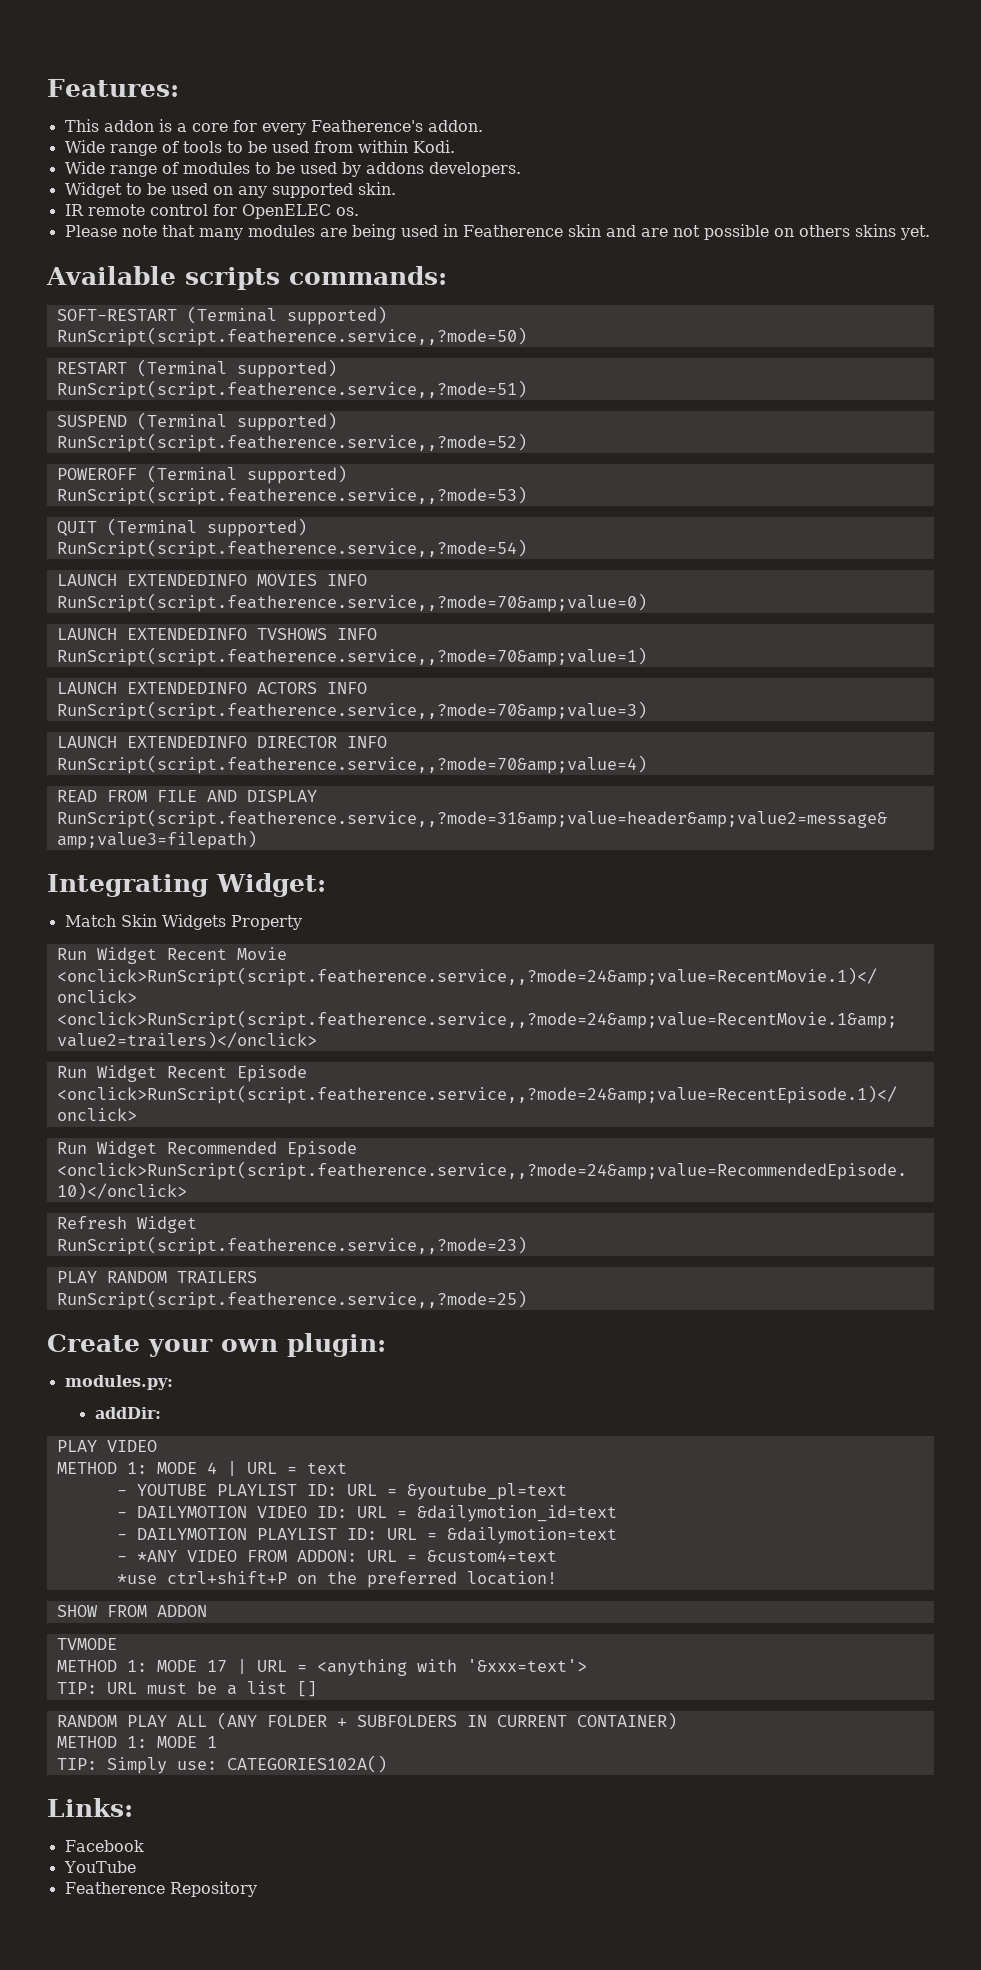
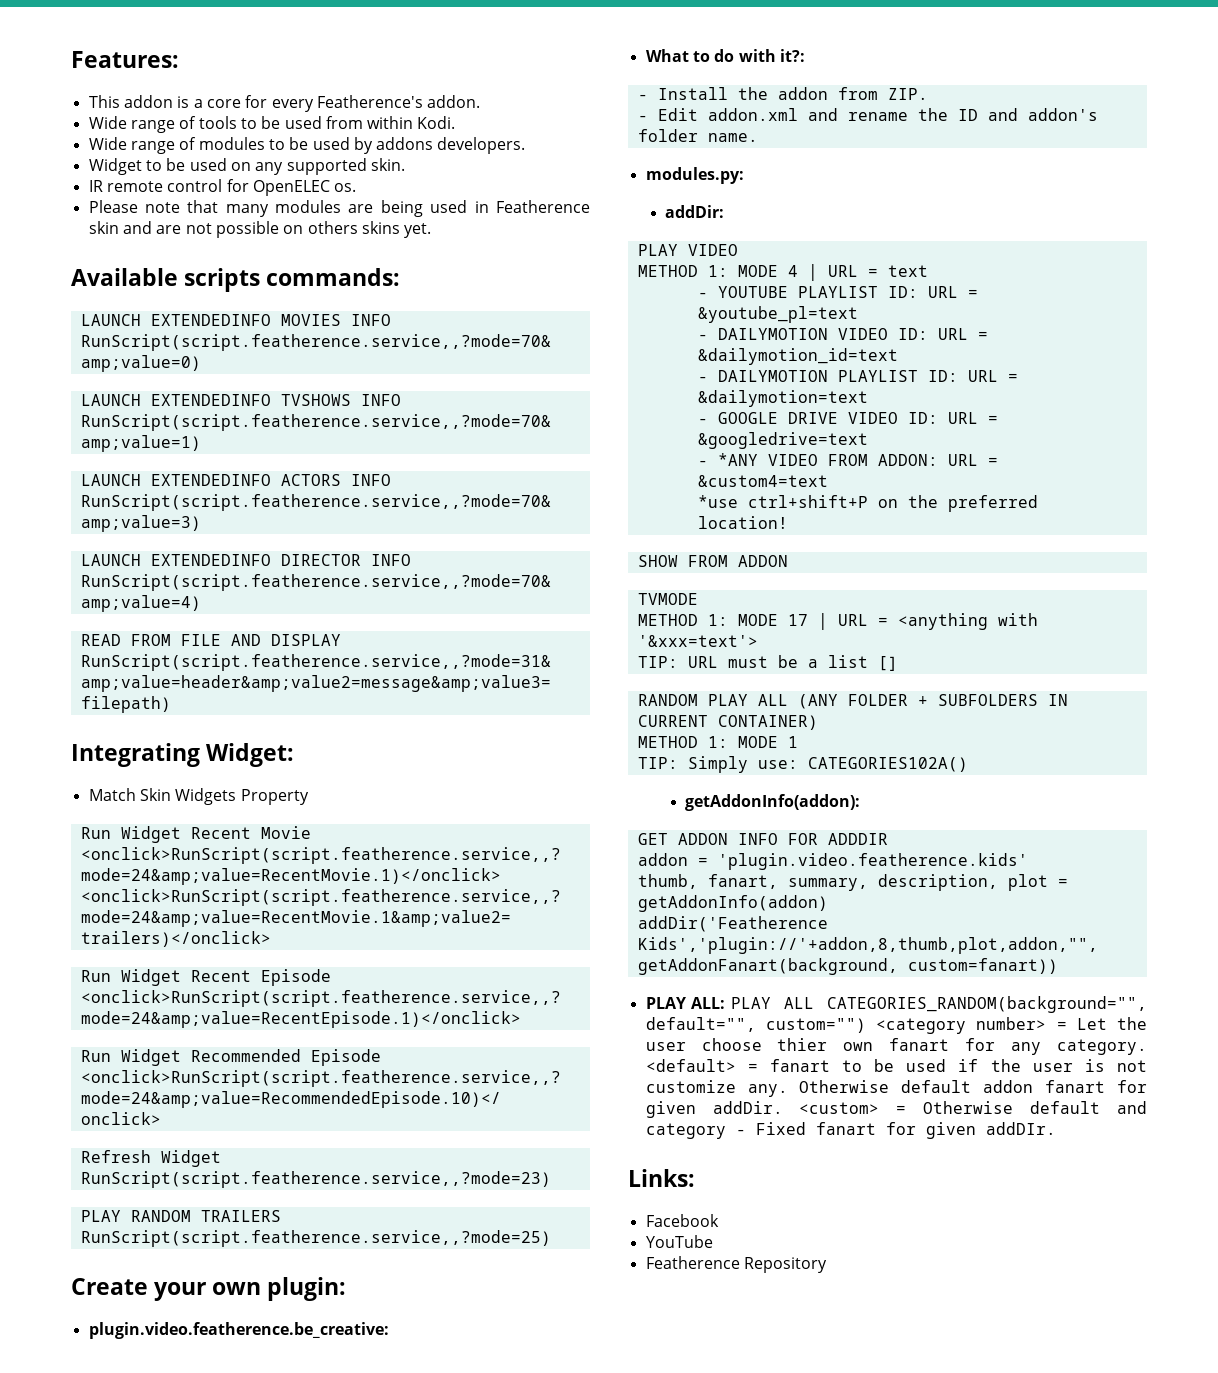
- SOFT-RESTART (Terminal supported)
- RunScript(script.featherence.service,,?mode=50)
- RESTART (Terminal supported)
- RunScript(script.featherence.service,,?mode=51)
- SUSPEND (Terminal supported)
- RunScript(script.featherence.service,,?mode=52)
- POWEROFF (Terminal supported)
- RunScript(script.featherence.service,,?mode=53)
- QUIT (Terminal supported)
- RunScript(script.featherence.service,,?mode=54)
+ plugin.video.featherence.be_creative:
+ What to do with it?:
+ - Install the addon from ZIP.
+ - Edit addon.xml and rename the ID and addon's folder name.
+ - GOOGLE DRIVE VIDEO ID: URL = &googledrive=text
+ getAddonInfo(addon):
+ GET ADDON INFO FOR ADDDIR
+ addon = 'plugin.video.featherence.kids'
+ thumb, fanart, summary, description, plot = getAddonInfo(addon)
+ addDir('Featherence Kids','plugin://'+addon,8,thumb,plot,addon,"", getAddonFanart(background, custom=fanart))
+ PLAY ALL: PLAY ALL CATEGORIES_RANDOM(background="", default="", custom="") <category number> = Let the user choose thier own fanart for any category. <default> = fanart to be used if the user is not customize any. Otherwise default addon fanart for given addDir. <custom> = Otherwise default and category - Fixed fanart for given addDIr.

